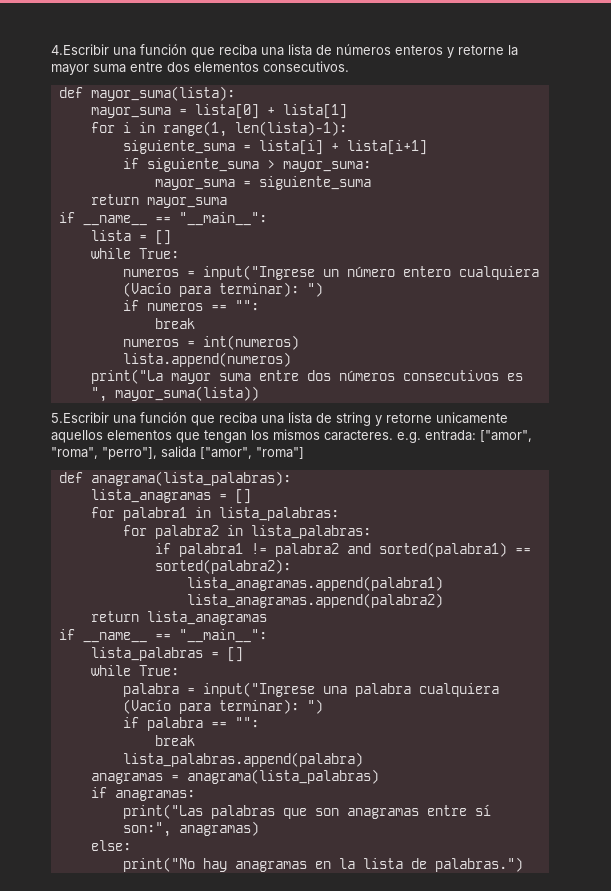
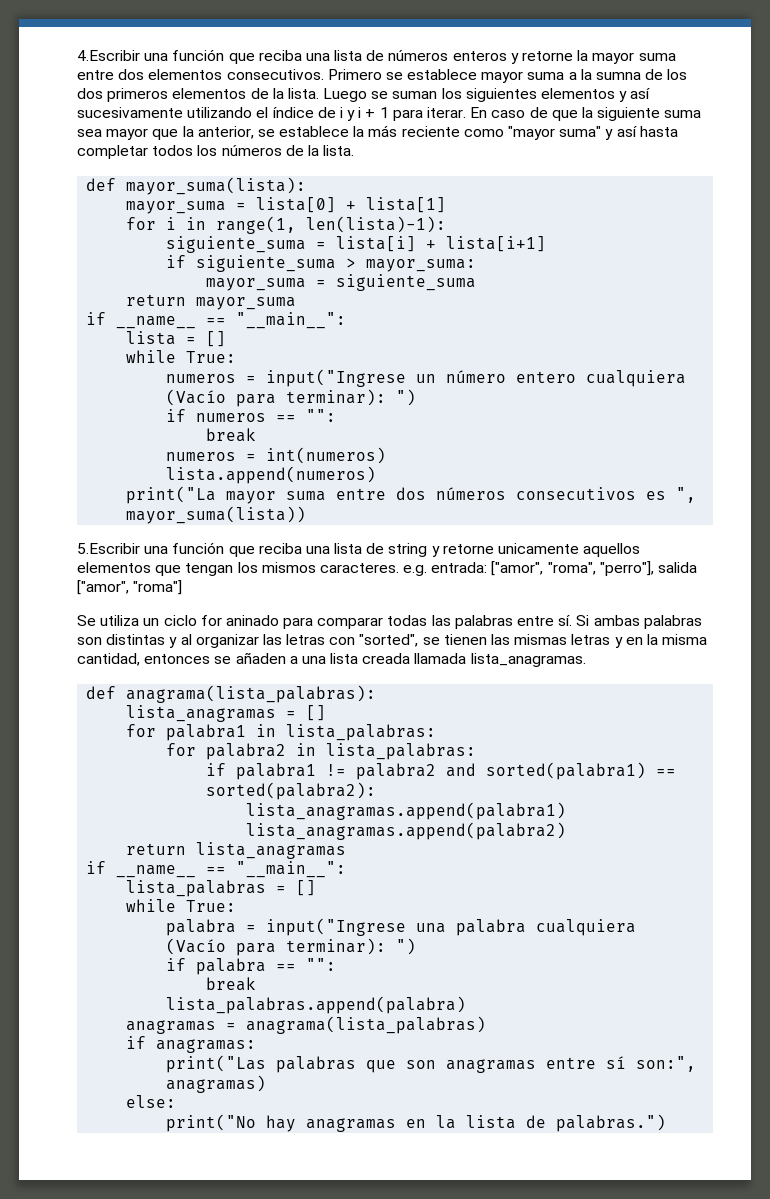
+ Primero se establece mayor suma a la sumna de los dos primeros elementos de la lista. Luego se suman los siguientes elementos y así sucesivamente utilizando el índice de i y i + 1 para iterar. En caso de que la siguiente suma sea mayor que la anterior, se establece la más reciente como "mayor suma" y así hasta completar todos los números de la lista.
+ Se utiliza un ciclo for aninado para comparar todas las palabras entre sí. Si ambas palabras son distintas y al organizar las letras con "sorted", se tienen las mismas letras y en la misma cantidad, entonces se añaden a una lista creada llamada lista_anagramas.

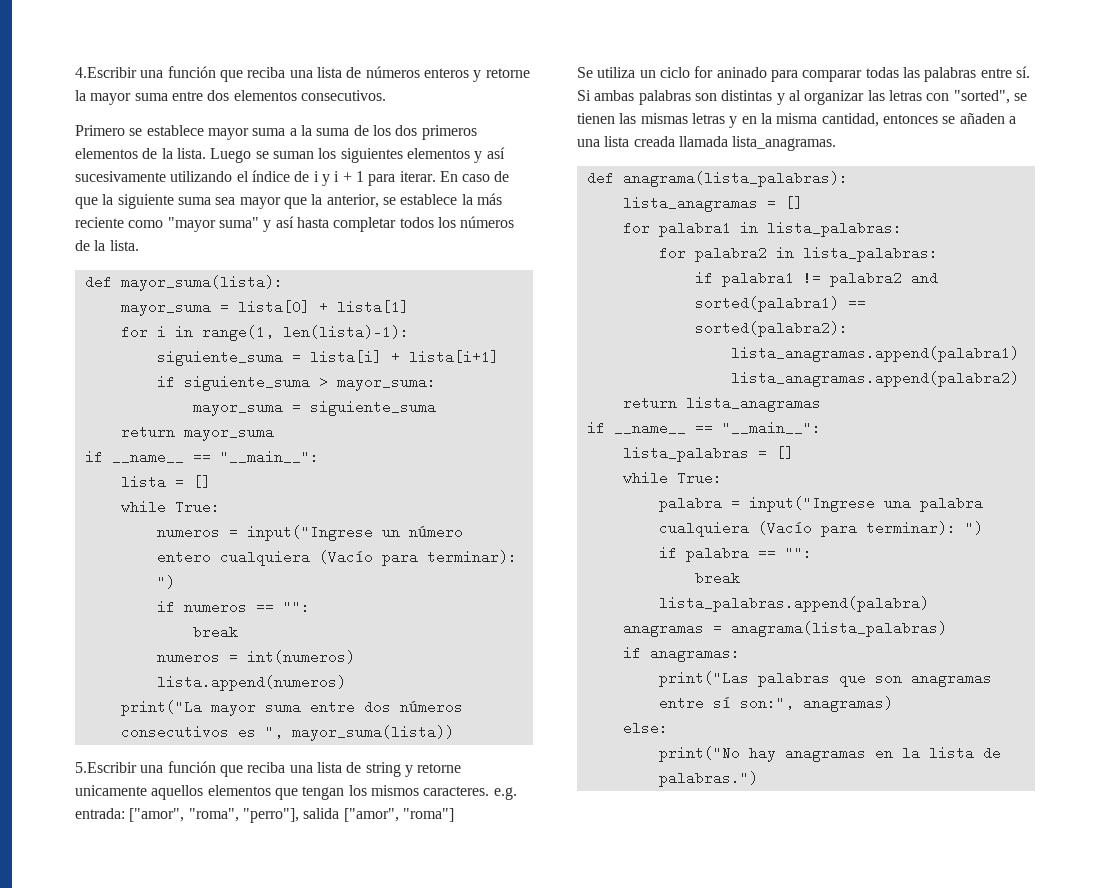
- 4.Escribir una función que reciba una lista de números enteros y retorne la mayor suma entre dos elementos consecutivos. Primero se establece mayor suma a la sumna de los dos primeros elementos de la lista.
+ 4.Escribir una función que reciba una lista de números enteros y retorne la mayor suma entre dos elementos consecutivos.
+ Primero se establece mayor suma a la suma de los dos primeros elementos de la lista.

